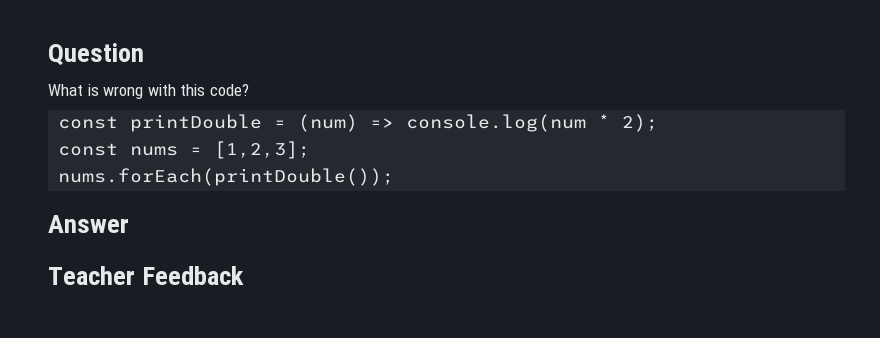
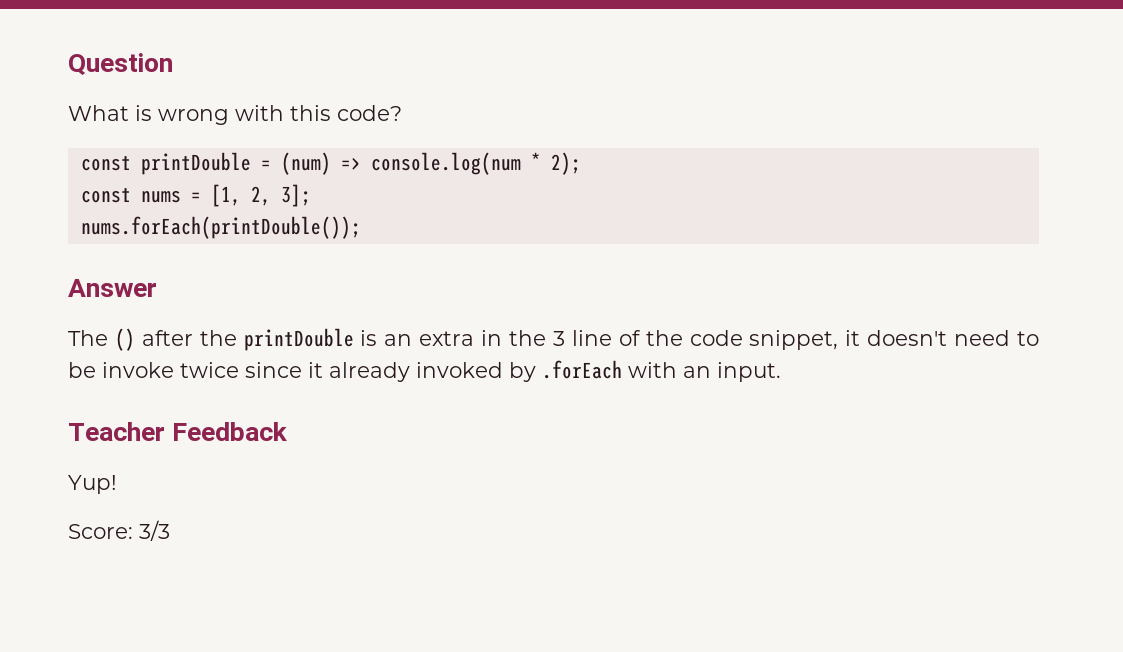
- const nums = [1,2,3];
+ const nums = [1, 2, 3];
+ The () after the printDouble is an extra in the 3 line of the code snippet, it doesn't need to be invoke twice since it already invoked by .forEach with an input.
+ Yup!
+ Score: 3/3

